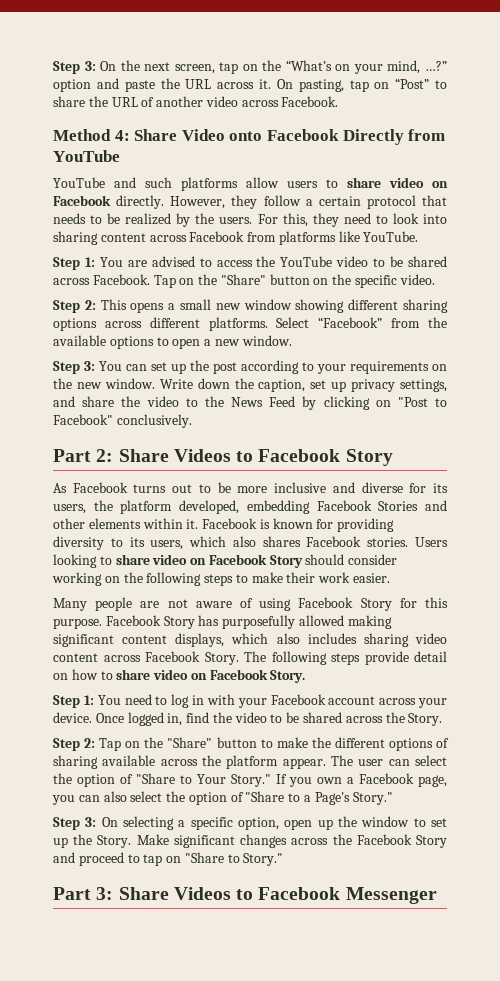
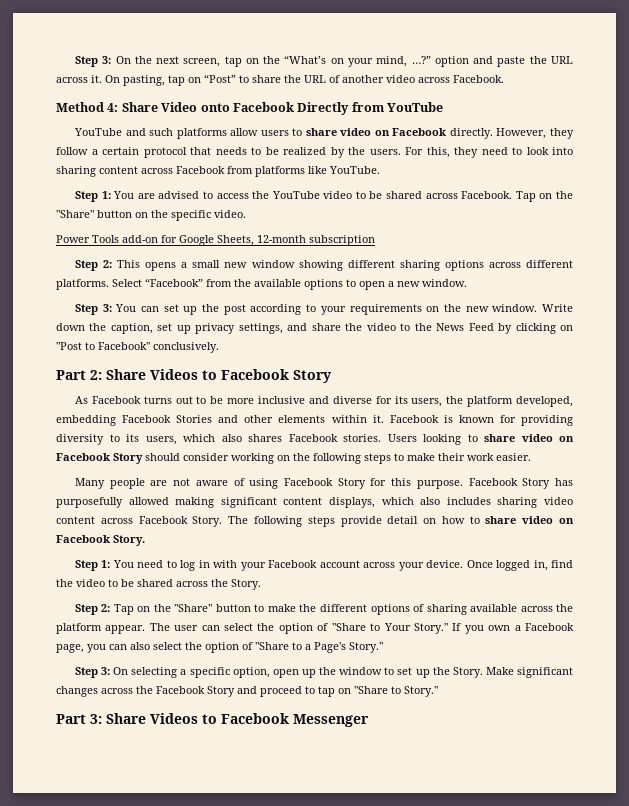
+ Power Tools add-on for Google Sheets, 12-month subscription

